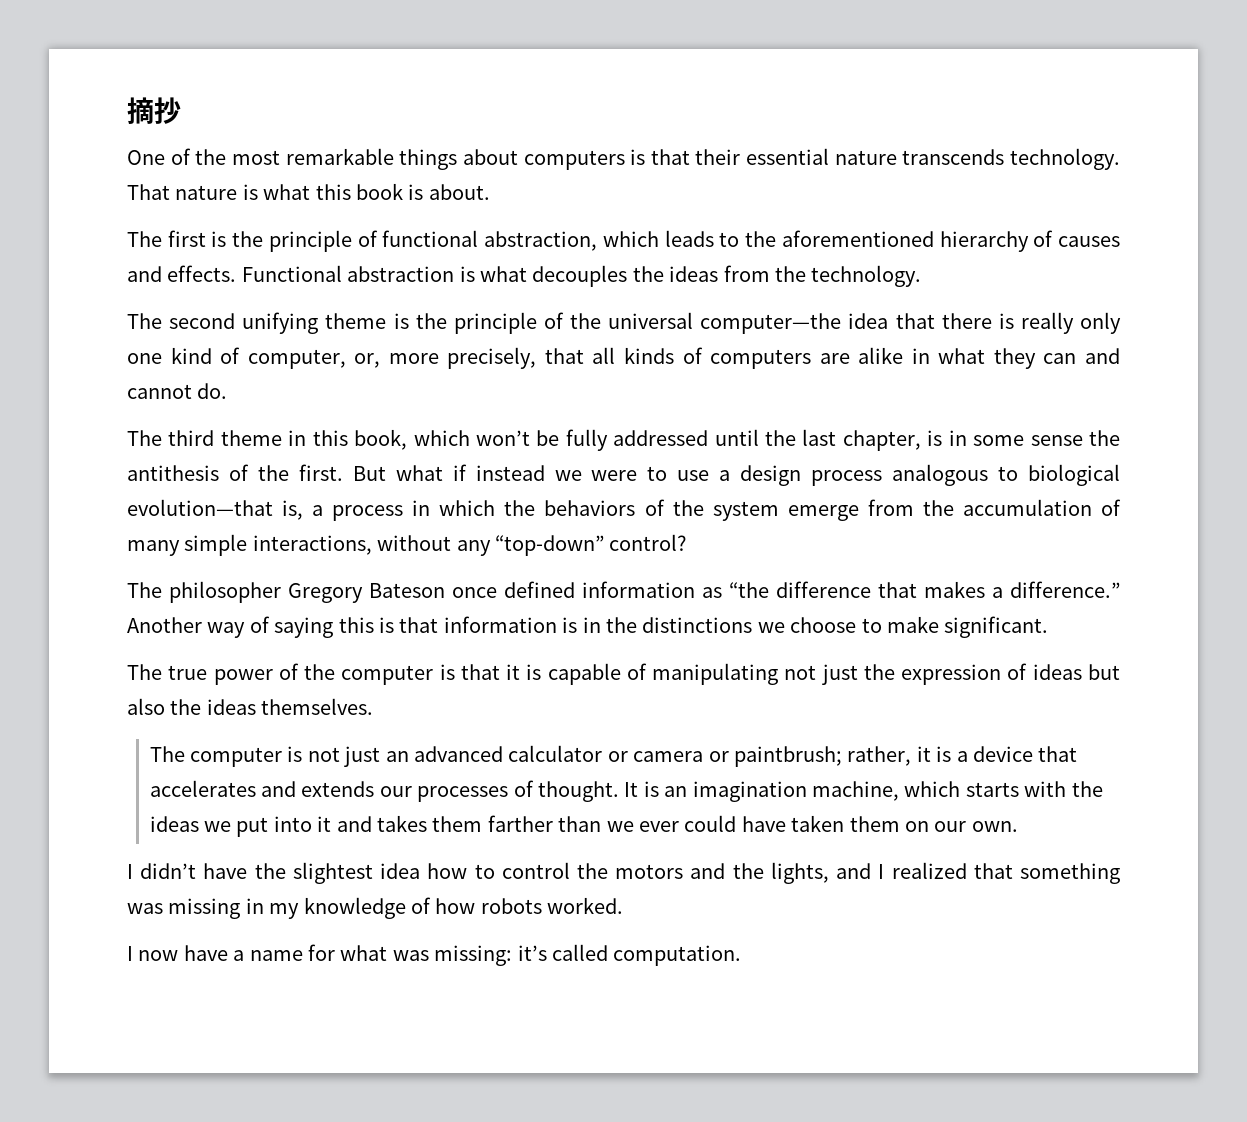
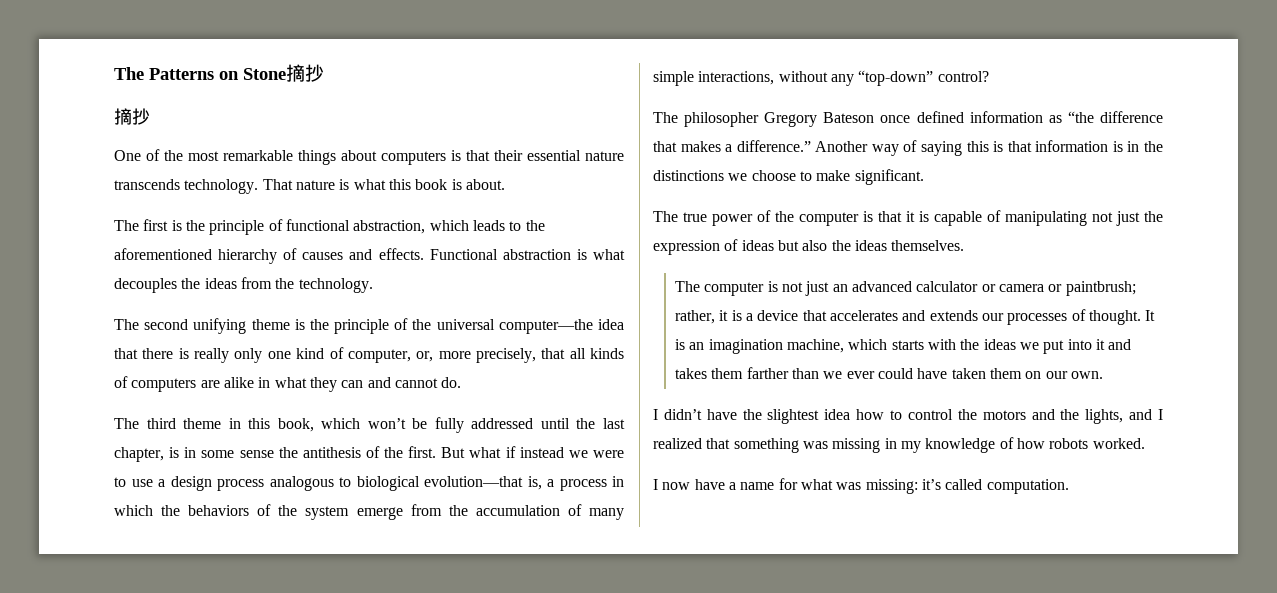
+ The Patterns on Stone摘抄

